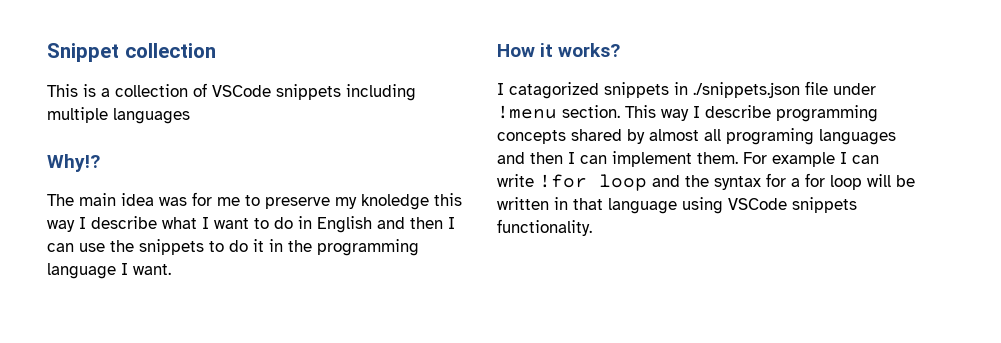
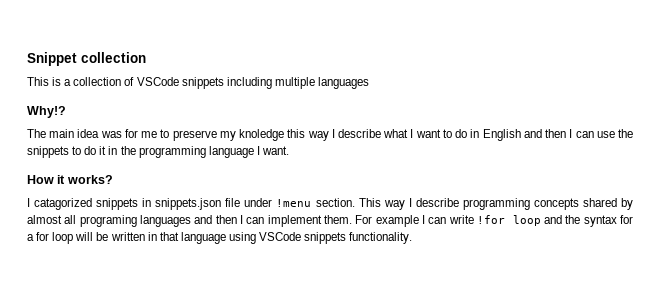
- I catagorized snippets in ./snippets.json file under !menu section.
+ I catagorized snippets in snippets.json file under !menu section.

